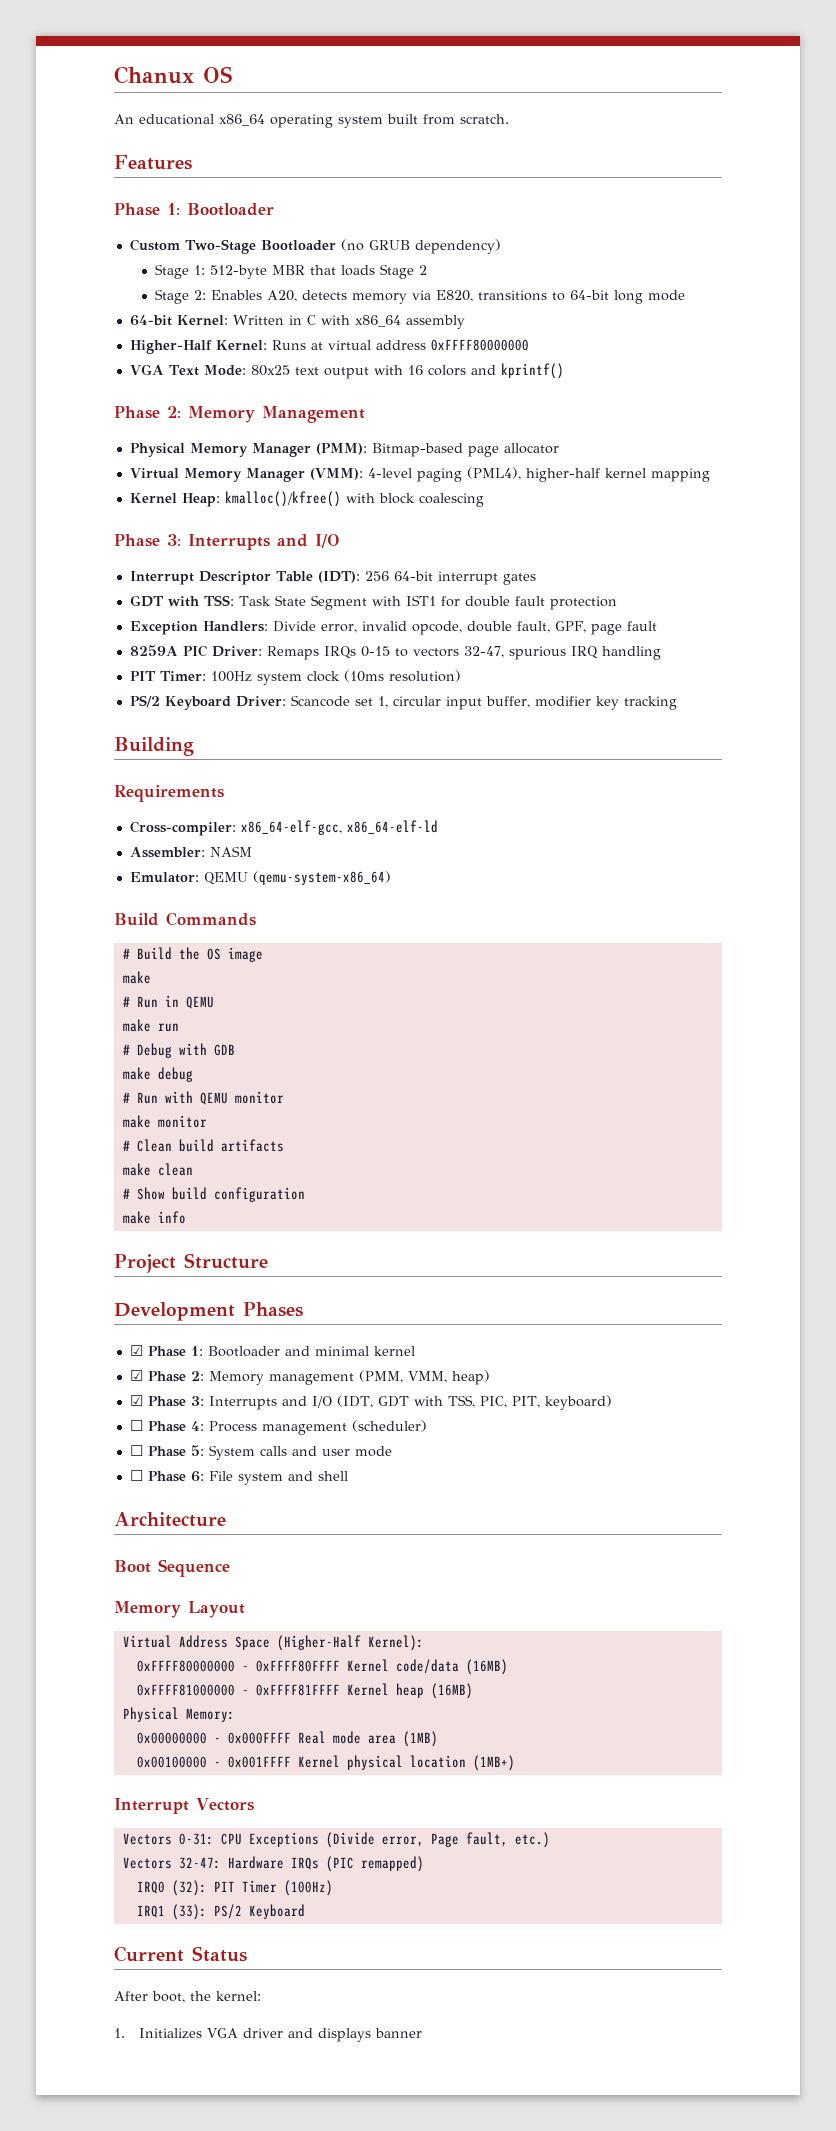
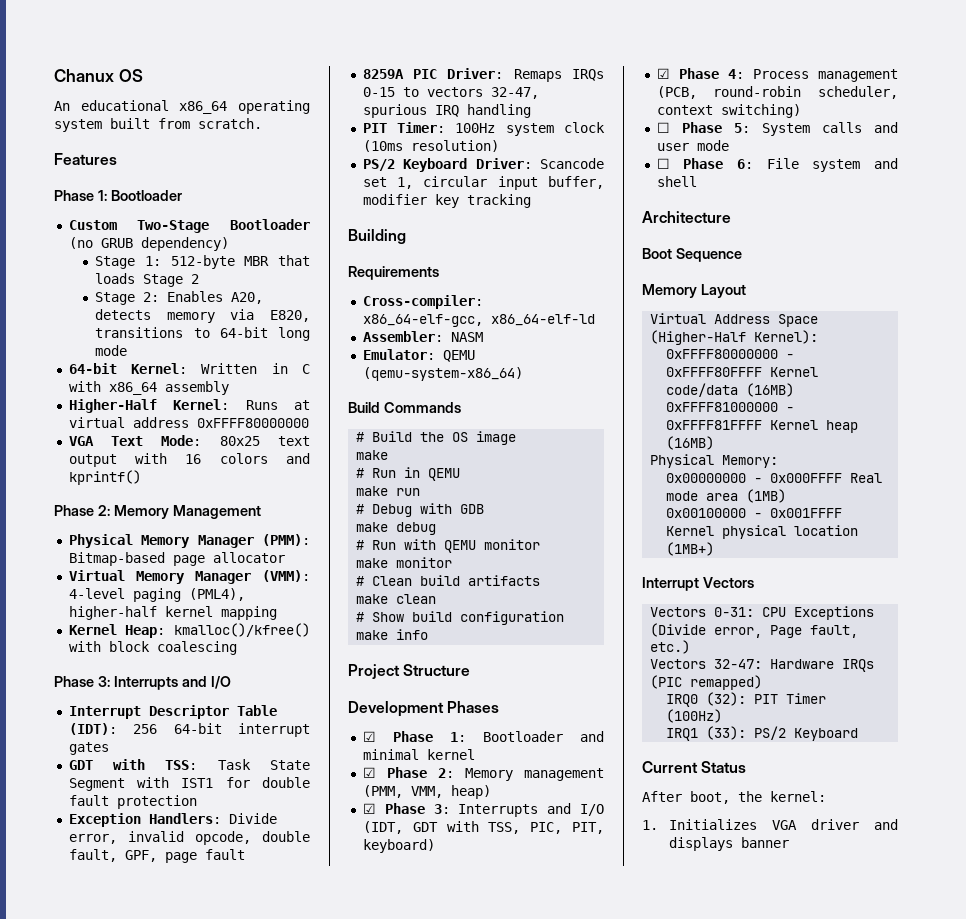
- ☐ Phase 4: Process management (scheduler)
+ ☑ Phase 4: Process management (PCB, round-robin scheduler, context switching)

